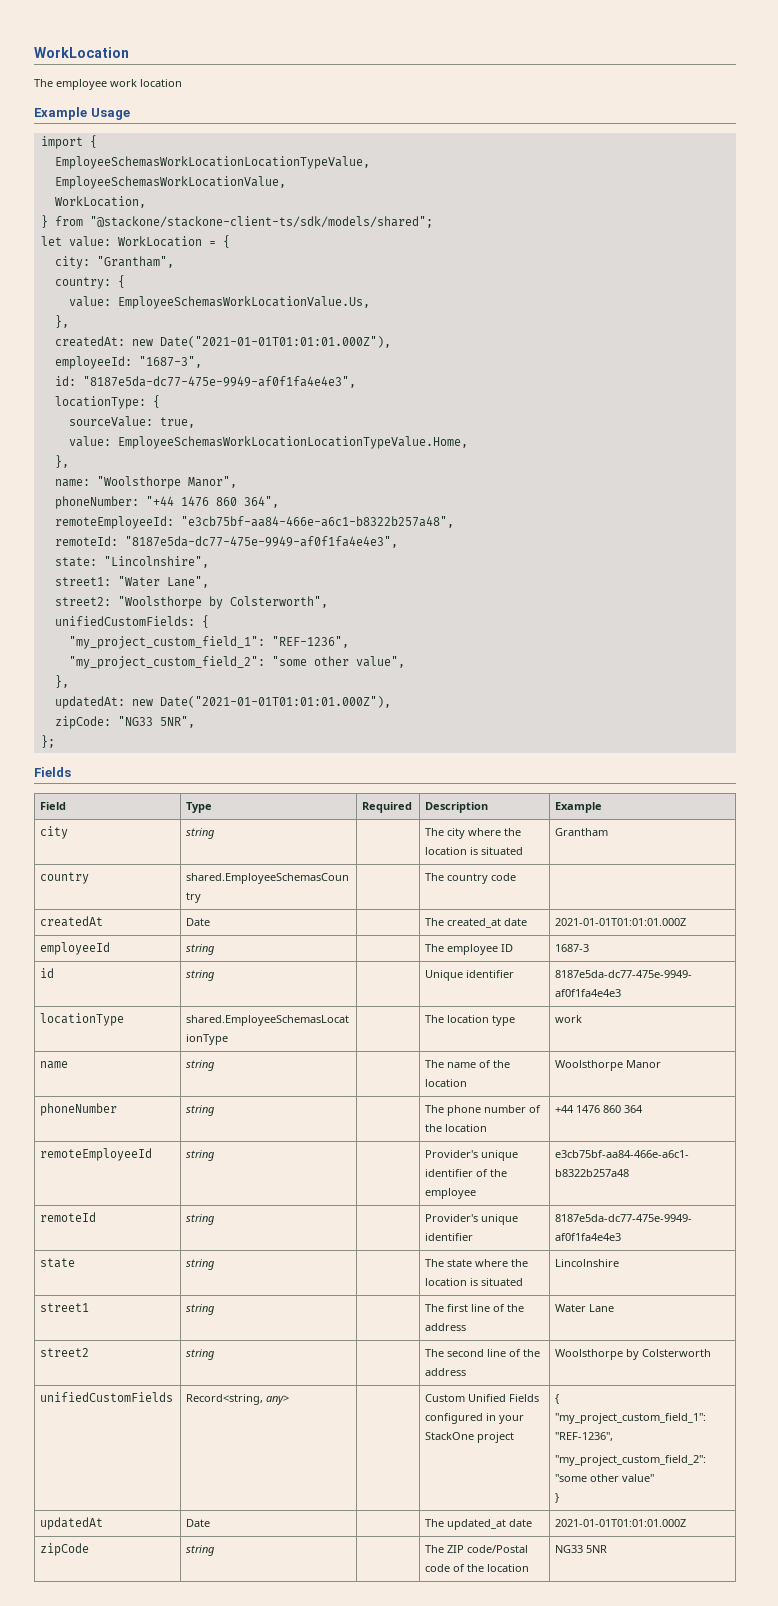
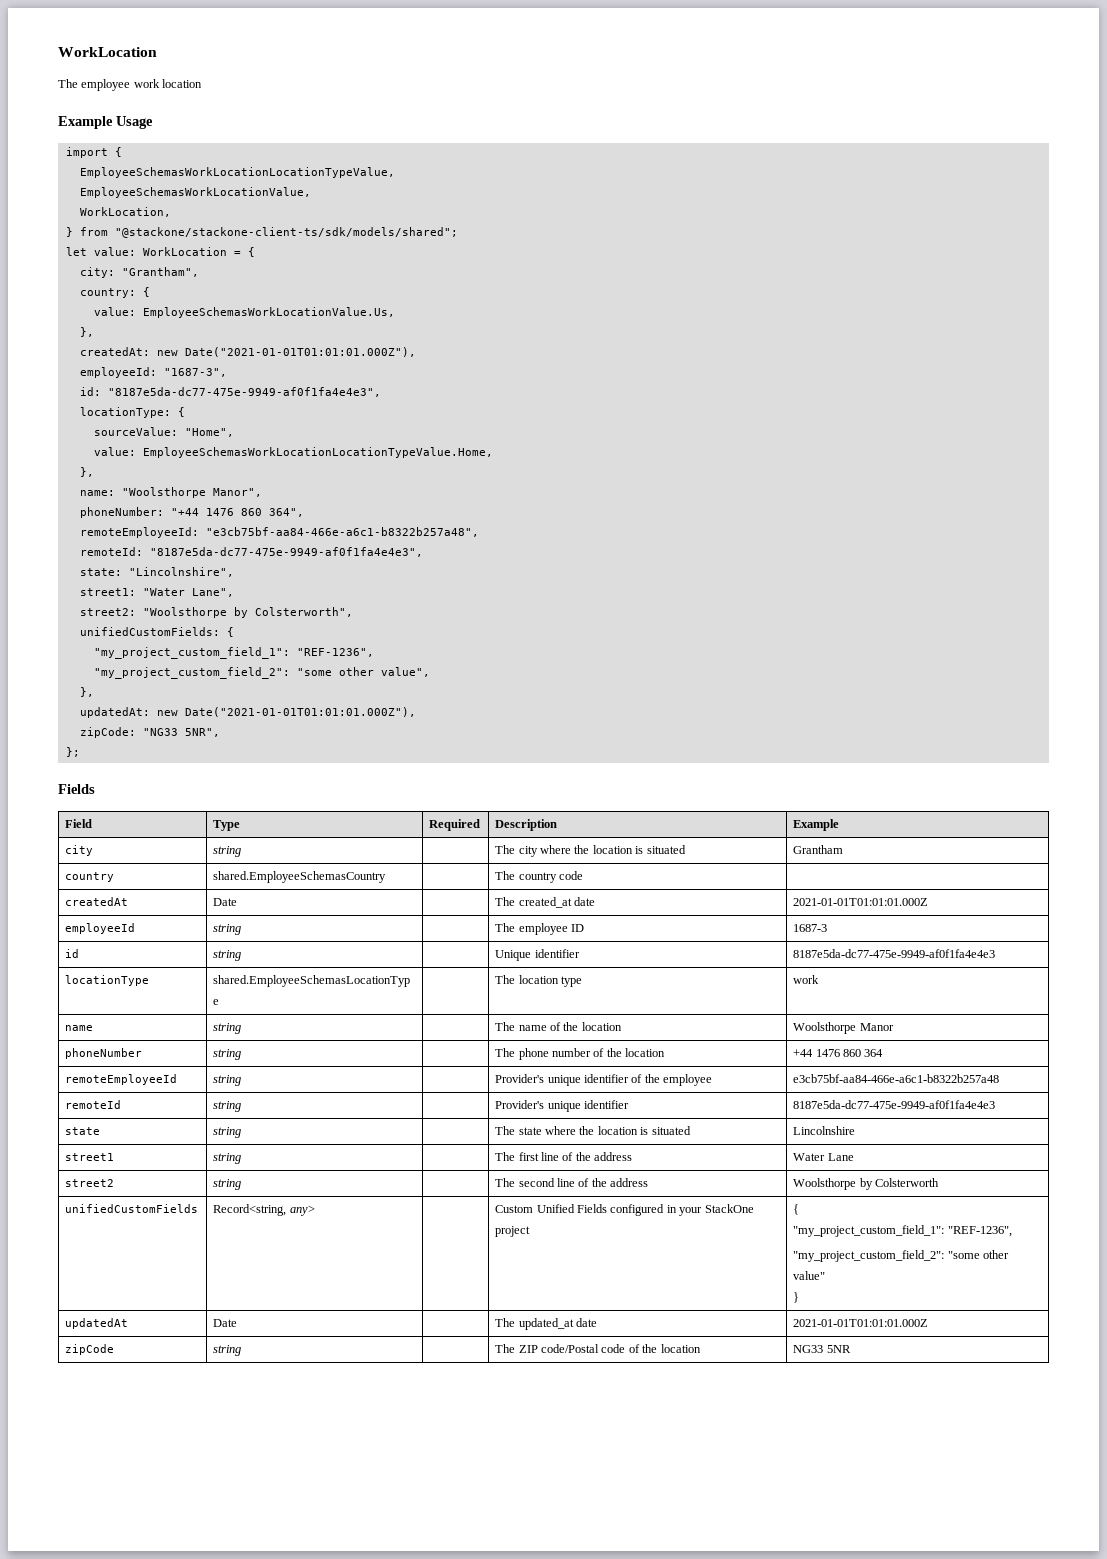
- sourceValue: true,
+ sourceValue: "Home",

